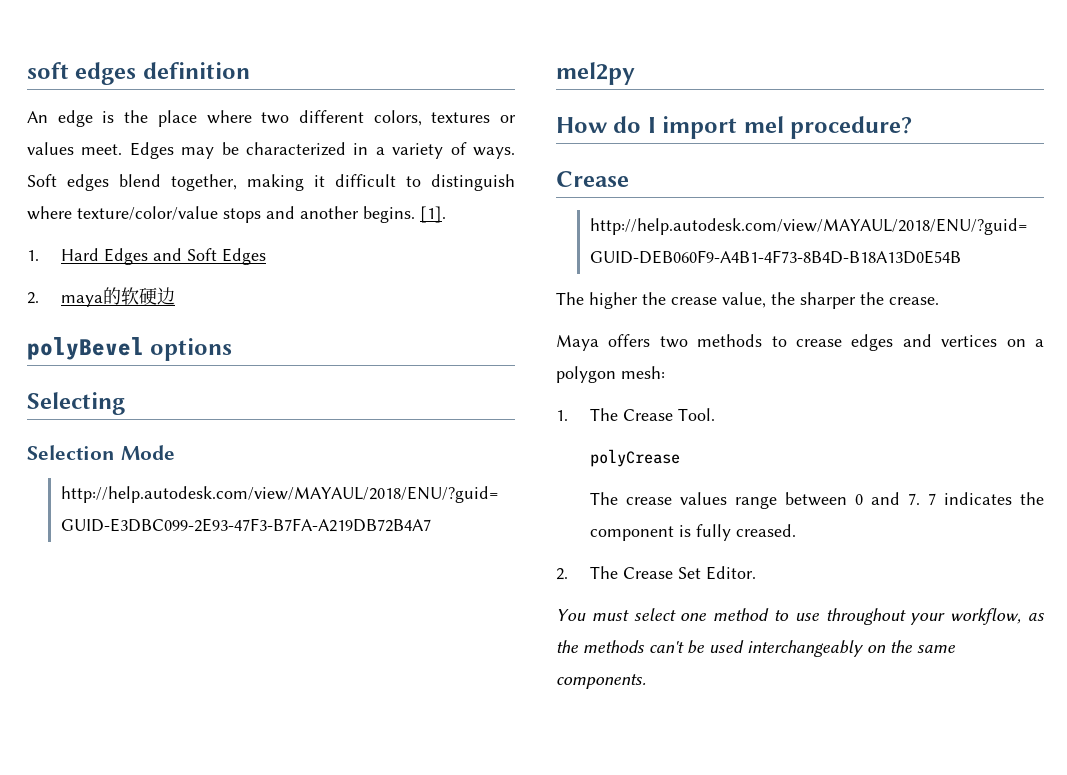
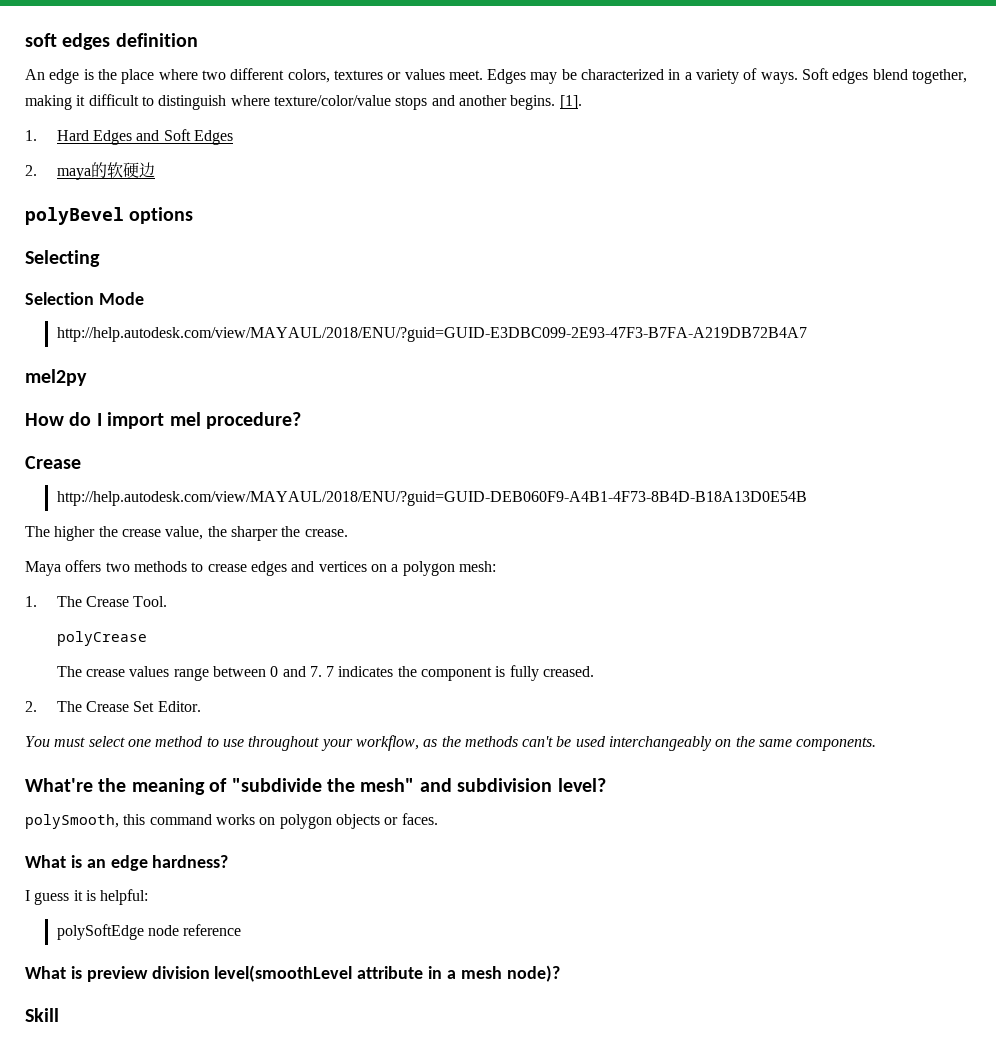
+ What're the meaning of "subdivide the mesh" and subdivision level?
+ polySmooth, this command works on polygon objects or faces.
+ What is an edge hardness?
+ I guess it is helpful:
+ polySoftEdge node reference
+ What is preview division level(smoothLevel attribute in a mesh node)?
+ Skill

